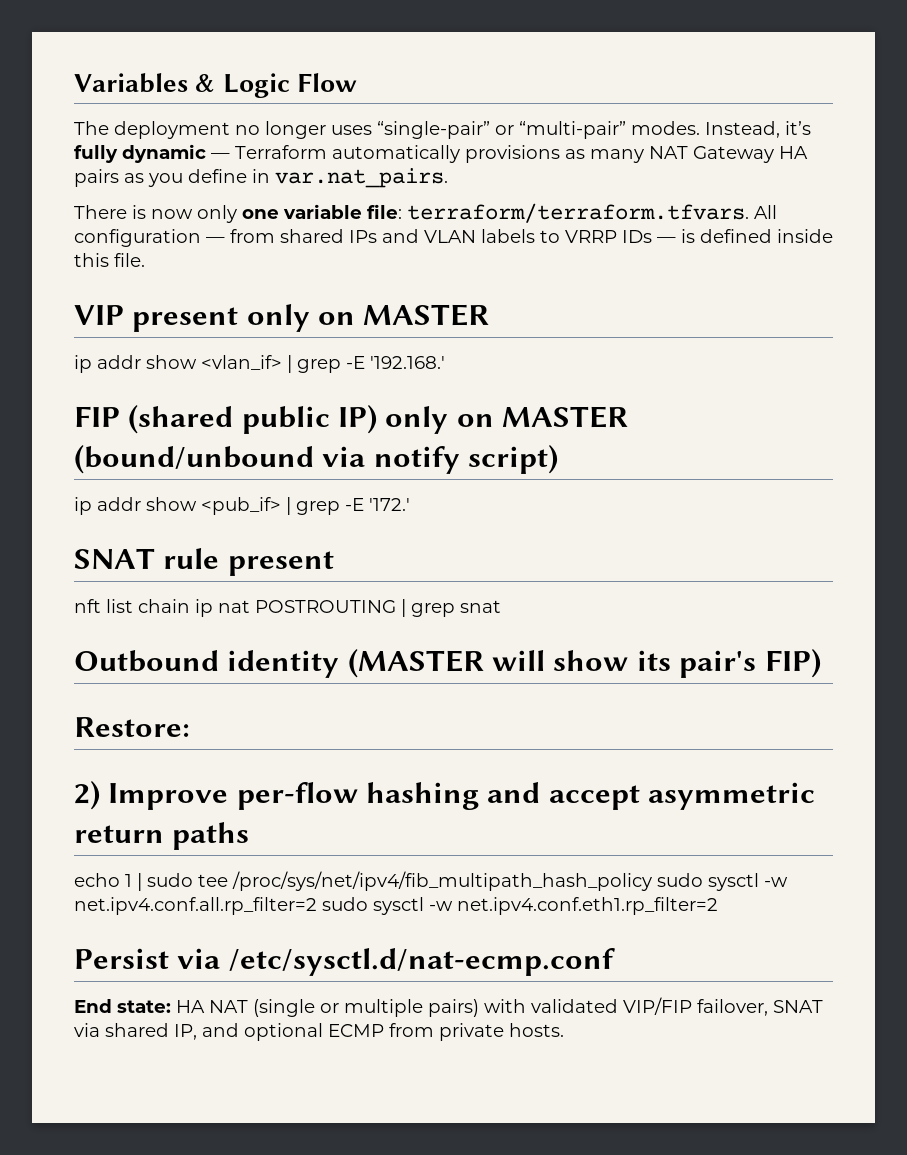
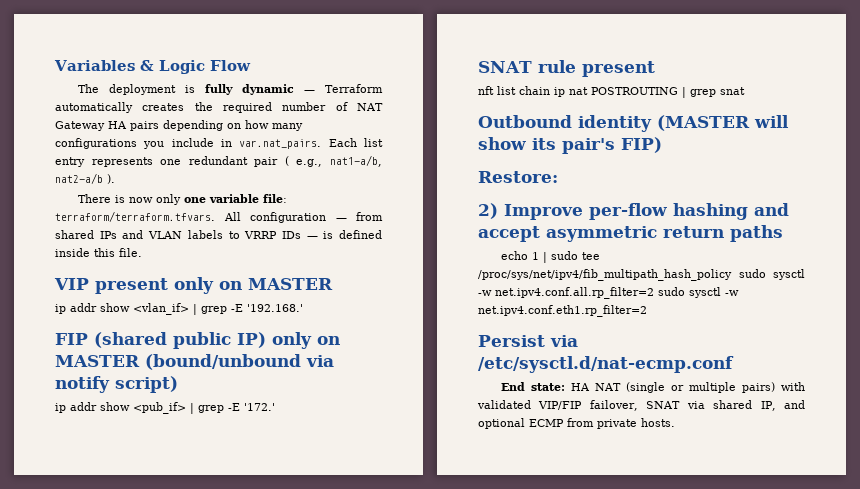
- The deployment no longer uses “single-pair” or “multi-pair” modes. Instead, it’s fully dynamic — Terraform automatically provisions as many NAT Gateway HA pairs as you define in var.nat_pairs.
+ The deployment is fully dynamic — Terraform automatically creates the required number of NAT Gateway HA pairs depending on how many configurations you include in var.nat_pairs. Each list entry represents one redundant pair ( e.g., nat1-a/b, nat2-a/b ).

